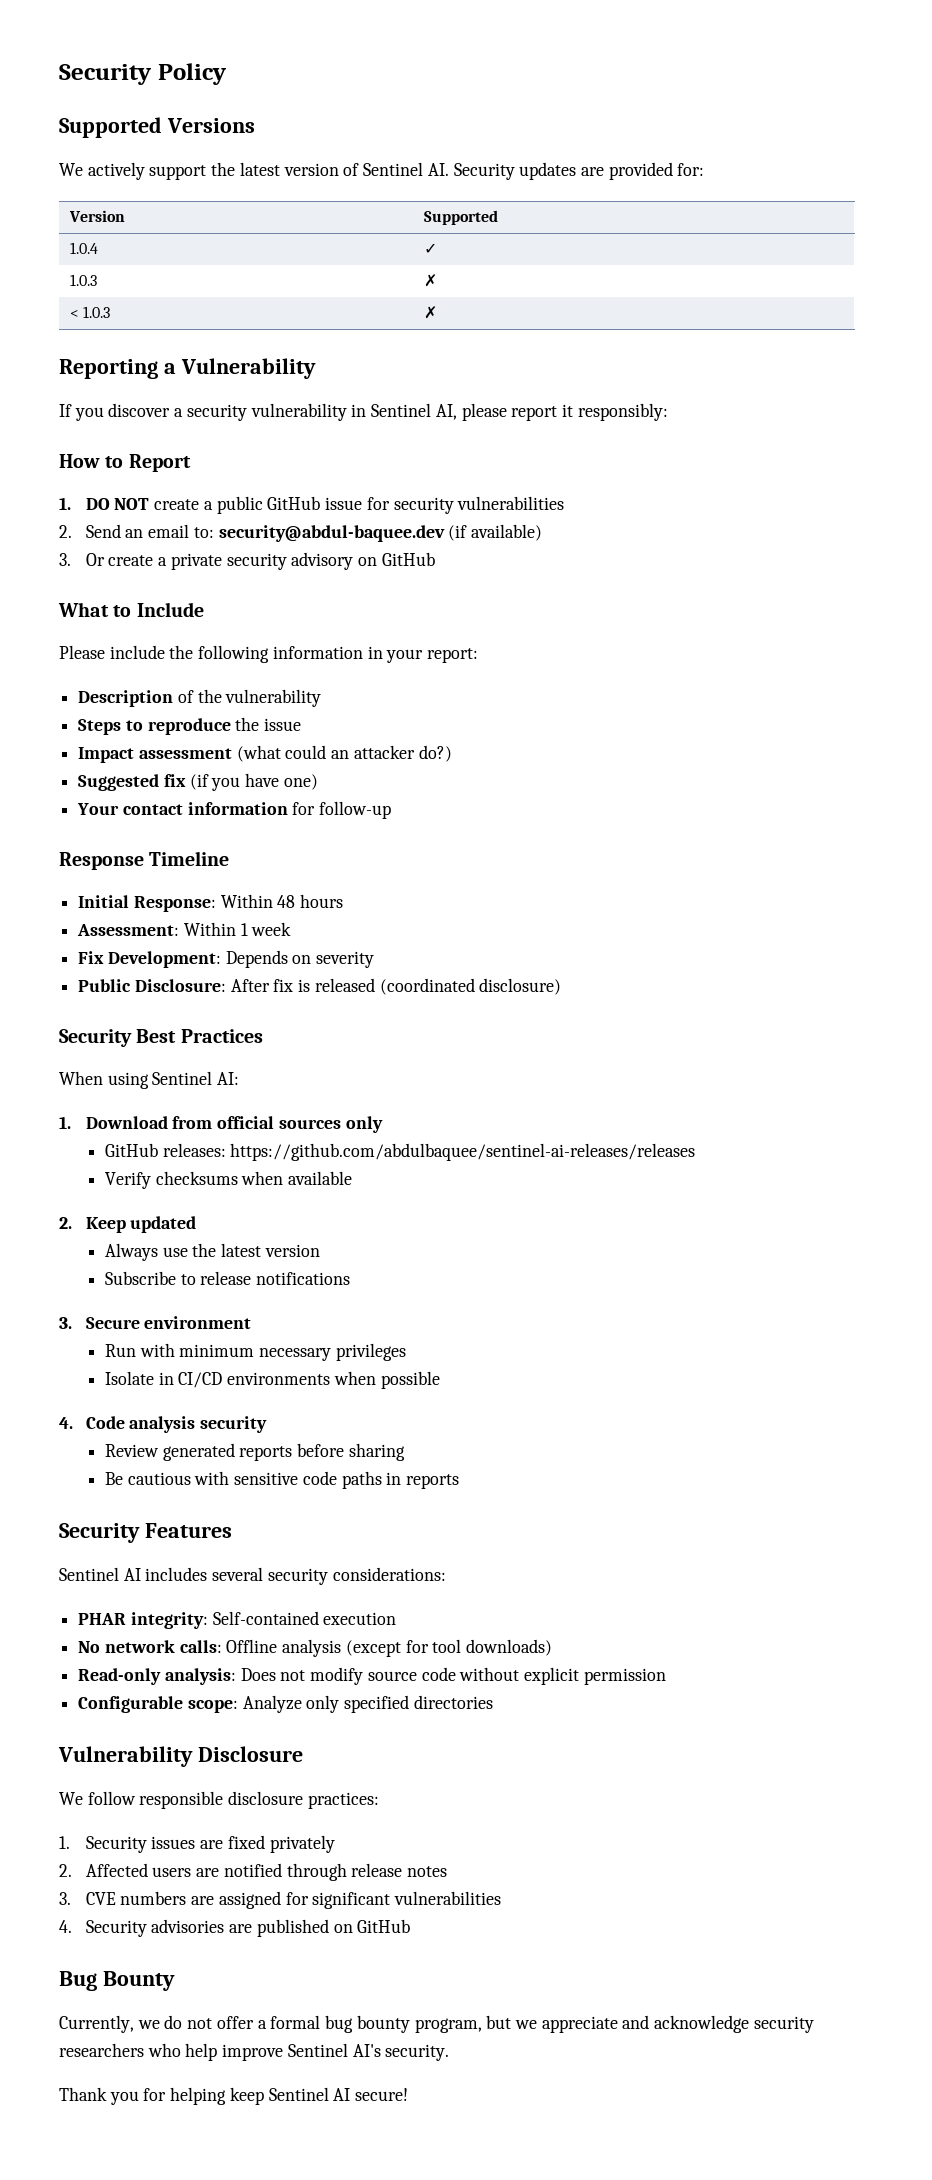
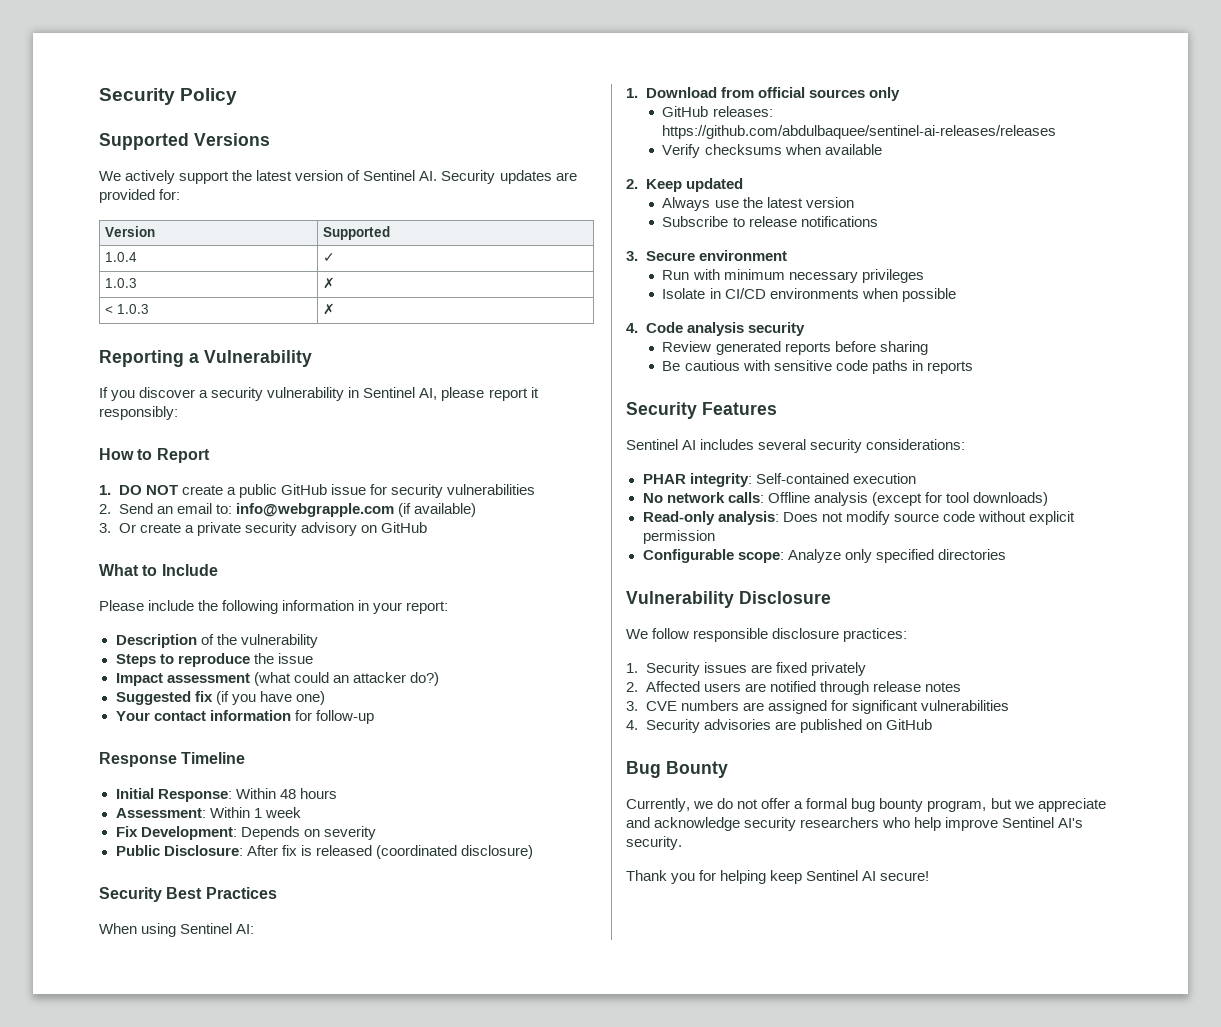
- 2. Send an email to: security@abdul-baquee.dev (if available)
+ 2. Send an email to: info@webgrapple.com (if available)

